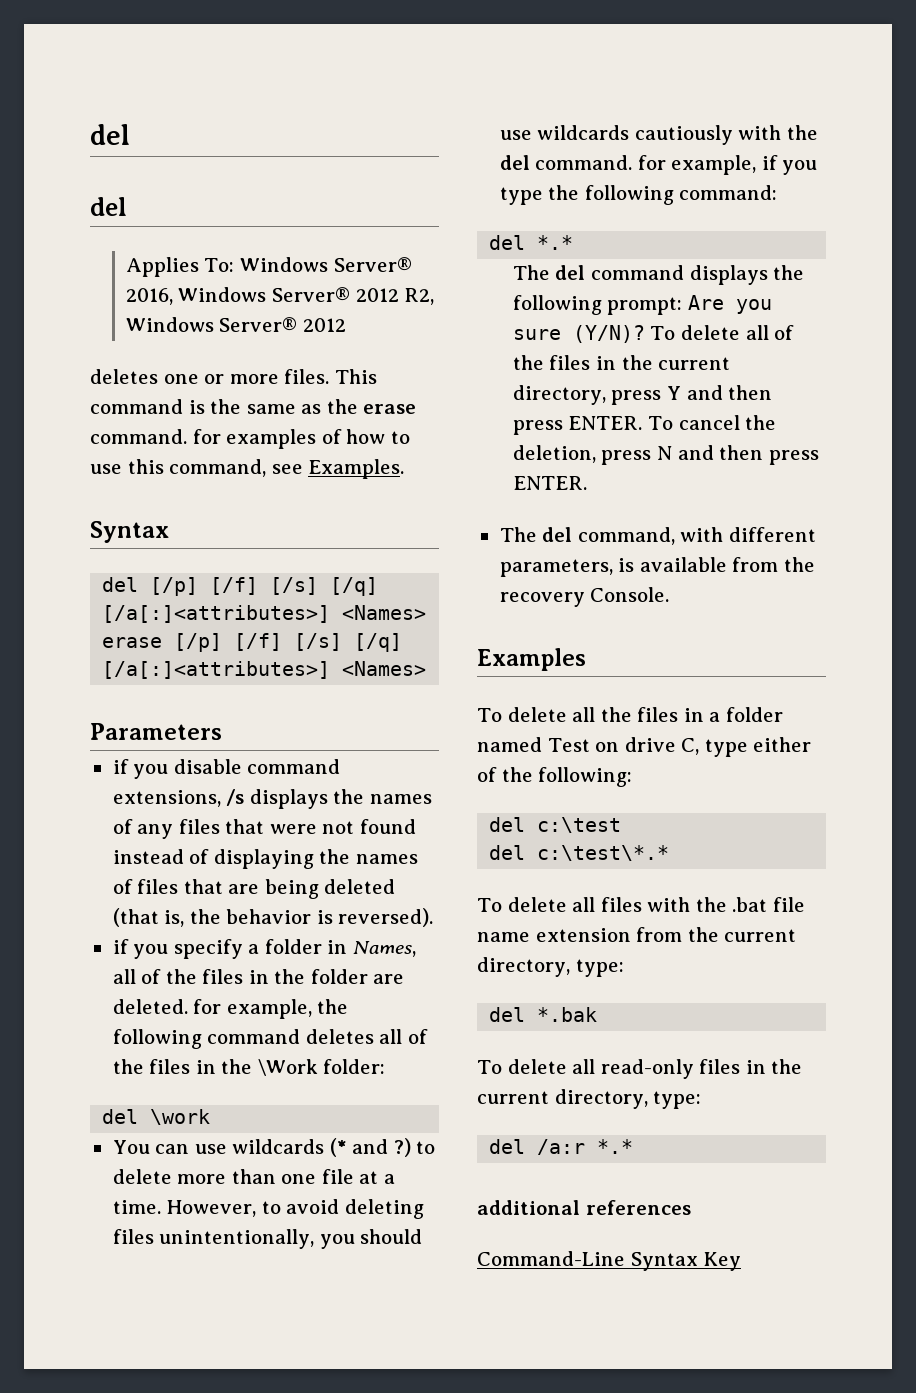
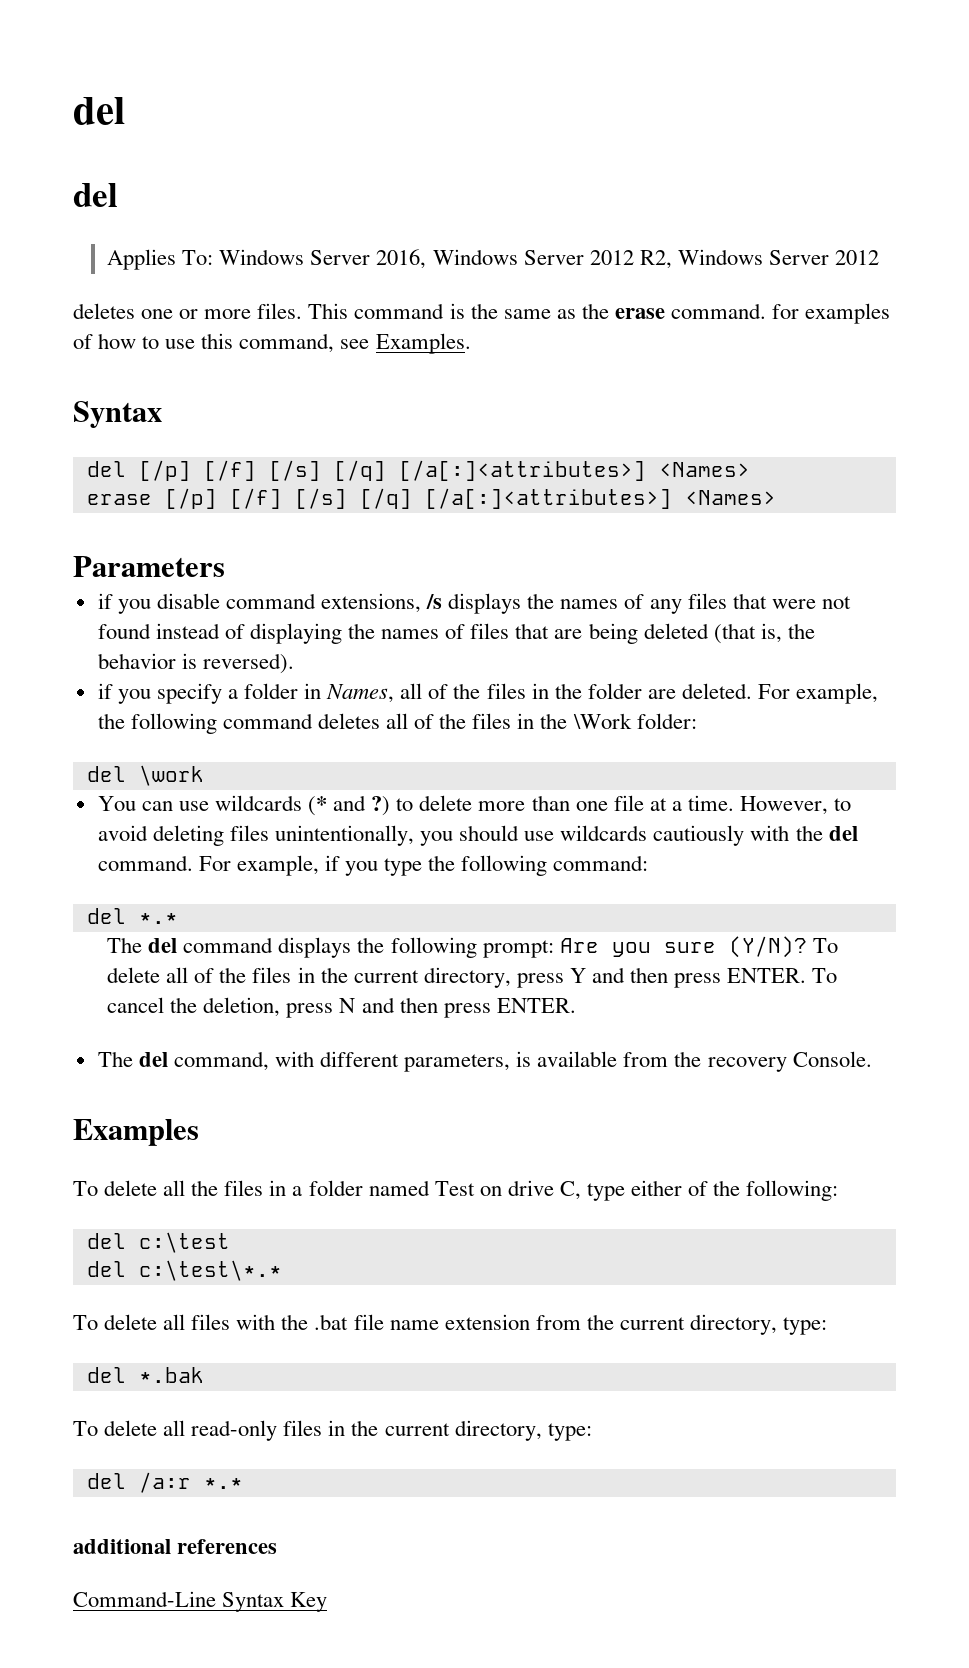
- Applies To: Windows Server® 2016, Windows Server® 2012 R2, Windows Server® 2012
+ Applies To: Windows Server 2016, Windows Server 2012 R2, Windows Server 2012
- if you specify a folder in Names, all of the files in the folder are deleted. for example, the following command deletes all of the files in the \Work folder:
+ if you specify a folder in Names, all of the files in the folder are deleted. For example, the following command deletes all of the files in the \Work folder:
- However, to avoid deleting files unintentionally, you should use wildcards cautiously with the del command. for example, if you type the following command:
+ However, to avoid deleting files unintentionally, you should use wildcards cautiously with the del command. For example, if you type the following command:

